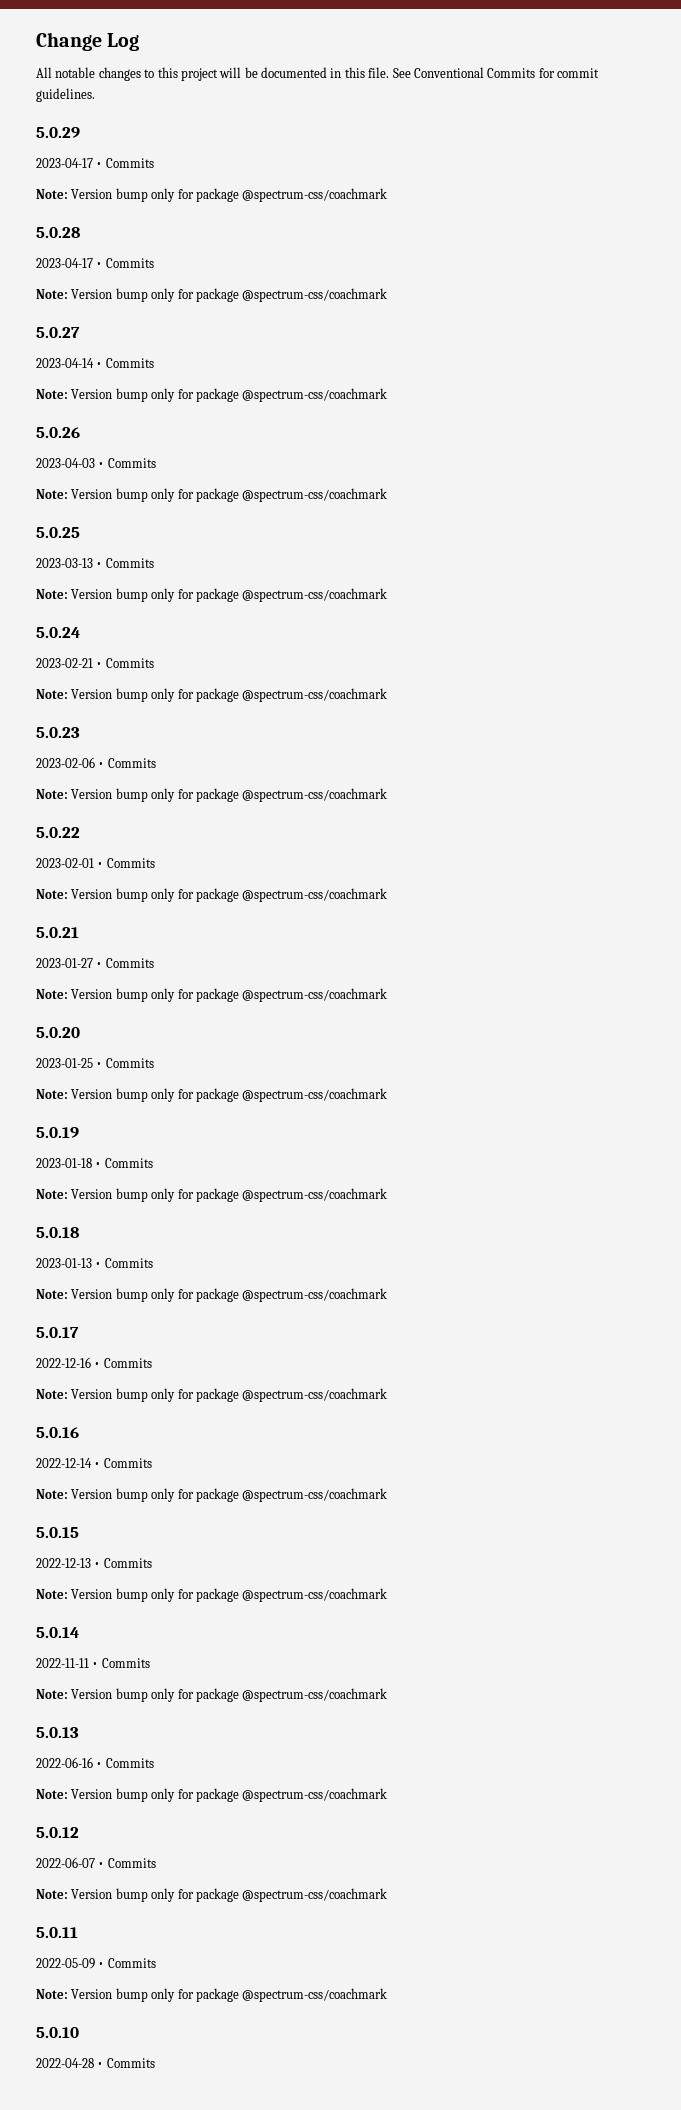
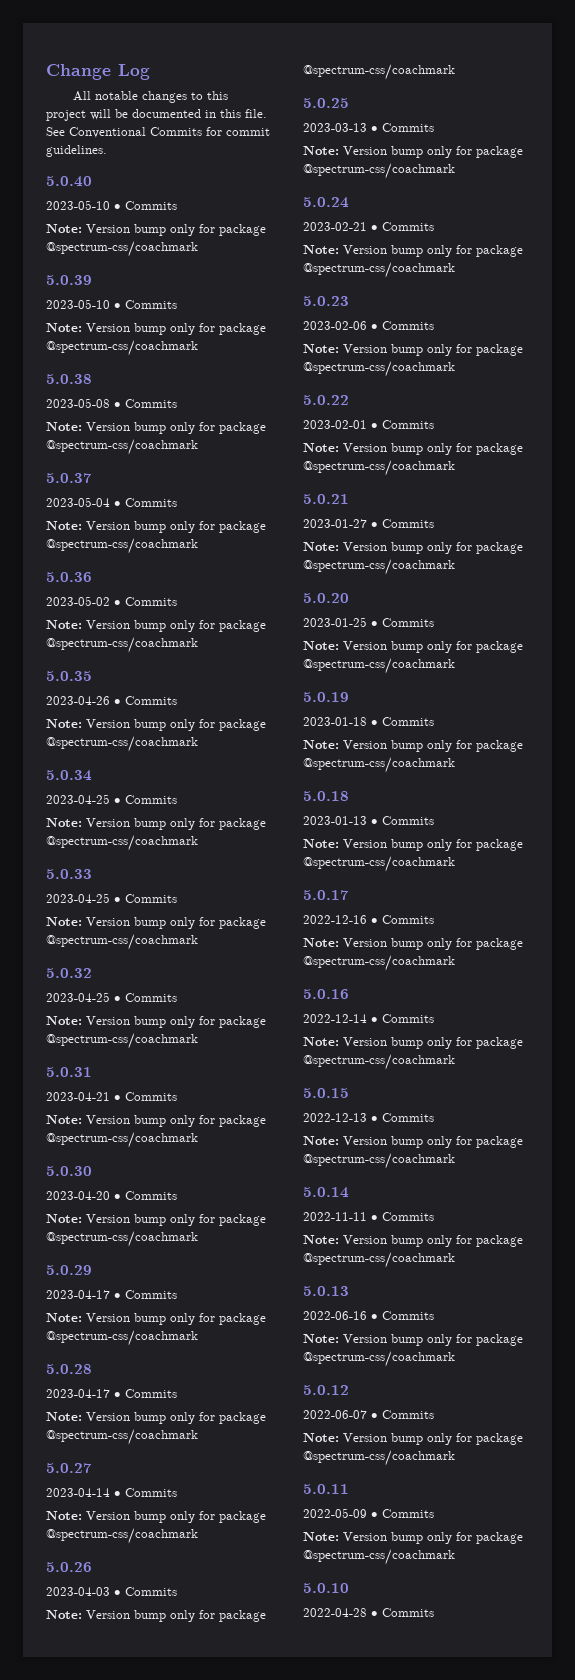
+ 5.0.40
+ 2023-05-10 • Commits
+ Note: Version bump only for package @spectrum-css/coachmark
+ 5.0.39
+ 2023-05-10 • Commits
+ Note: Version bump only for package @spectrum-css/coachmark
+ 5.0.38
+ 2023-05-08 • Commits
+ Note: Version bump only for package @spectrum-css/coachmark
+ 5.0.37
+ 2023-05-04 • Commits
+ Note: Version bump only for package @spectrum-css/coachmark
+ 5.0.36
+ 2023-05-02 • Commits
+ Note: Version bump only for package @spectrum-css/coachmark
+ 5.0.35
+ 2023-04-26 • Commits
+ Note: Version bump only for package @spectrum-css/coachmark
+ 5.0.34
+ 2023-04-25 • Commits
+ Note: Version bump only for package @spectrum-css/coachmark
+ 5.0.33
+ 2023-04-25 • Commits
+ Note: Version bump only for package @spectrum-css/coachmark
+ 5.0.32
+ 2023-04-25 • Commits
+ Note: Version bump only for package @spectrum-css/coachmark
+ 5.0.31
+ 2023-04-21 • Commits
+ Note: Version bump only for package @spectrum-css/coachmark
+ 5.0.30
+ 2023-04-20 • Commits
+ Note: Version bump only for package @spectrum-css/coachmark

